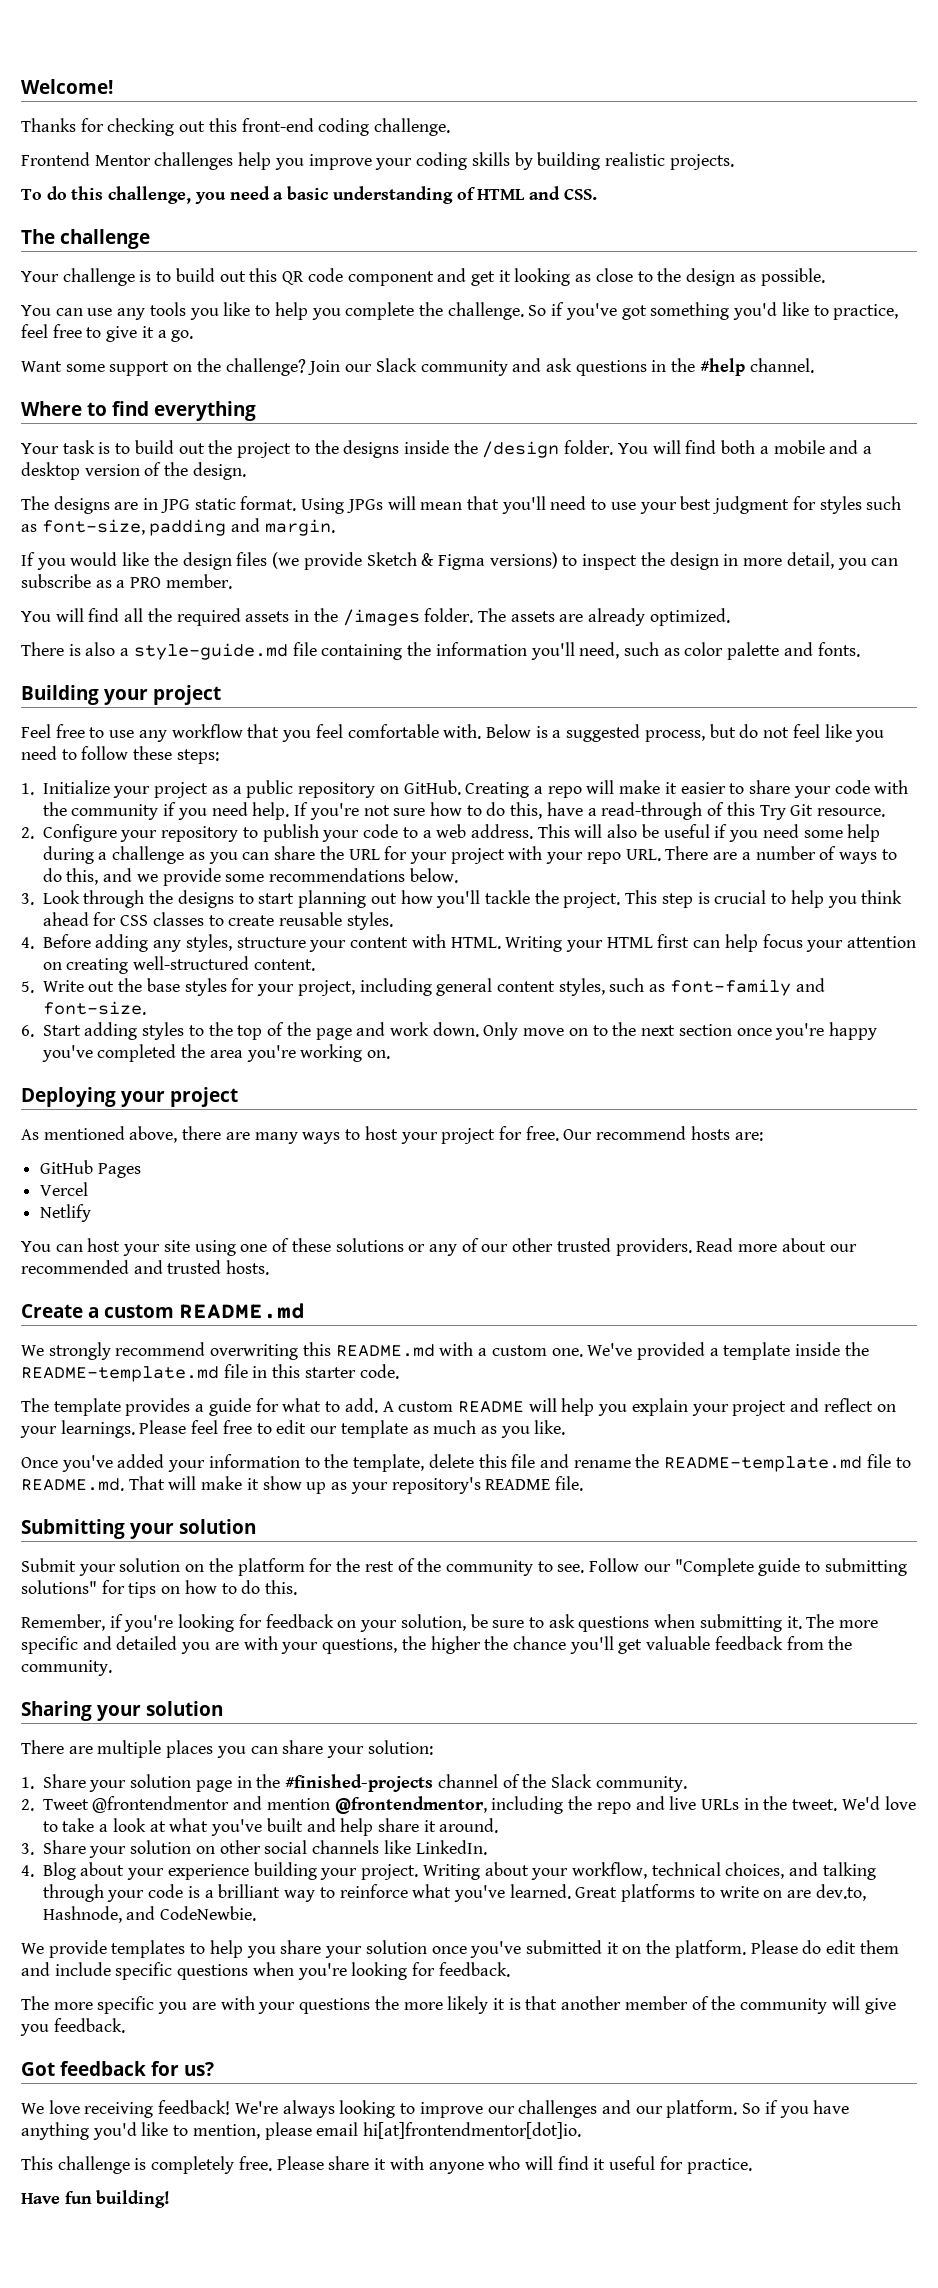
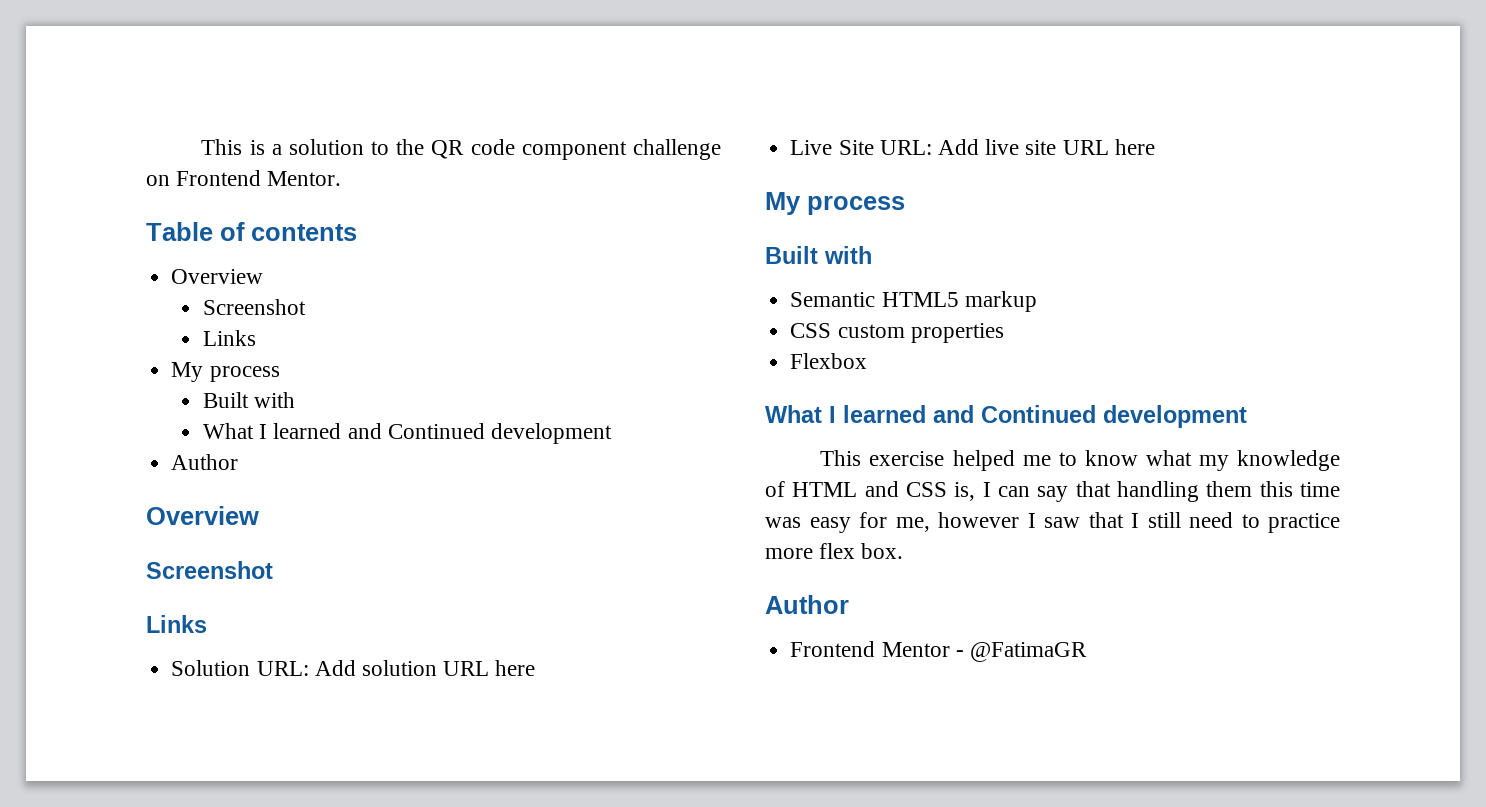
- Welcome!
- Thanks for checking out this front-end coding challenge.
- Frontend Mentor challenges help you improve your coding skills by building realistic projects.
- To do this challenge, you need a basic understanding of HTML and CSS.
- The challenge
- Your challenge is to build out this QR code component and get it looking as close to the design as possible.
- You can use any tools you like to help you complete the challenge. So if you've got something you'd like to practice, feel free to give it a go.
- Want some support on the challenge? Join our Slack community and ask questions in the #help channel.
- Where to find everything
- Your task is to build out the project to the designs inside the /design folder. You will find both a mobile and a desktop version of the design.
- The designs are in JPG static format. Using JPGs will mean that you'll need to use your best judgment for styles such as font-size, padding and margin.
- If you would like the design files (we provide Sketch & Figma versions) to inspect the design in more detail, you can subscribe as a PRO member.
- You will find all the required assets in the /images folder. The assets are already optimized.
- There is also a style-guide.md file containing the information you'll need, such as color palette and fonts.
- Building your project
- Feel free to use any workflow that you feel comfortable with. Below is a suggested process, but do not feel like you need to follow these steps:
- 1. Initialize your project as a public repository on GitHub. Creating a repo will make it easier to share your code with the community if you need help. If you're not sure how to do this, have a read-through of this Try Git resource.
- 2. Configure your repository to publish your code to a web address. This will also be useful if you need some help during a challenge as you can share the URL for your project with your repo URL. There are a number of ways to do this, and we provide some recommendations below.
- 3. Look through the designs to start planning out how you'll tackle the project. This step is crucial to help you think ahead for CSS classes to create reusable styles.
- 4. Before adding any styles, structure your content with HTML. Writing your HTML first can help focus your attention on creating well-structured content.
- 5. Write out the base styles for your project, including general content styles, such as font-family and font-size.
- 6. Start adding styles to the top of the page and work down. Only move on to the next section once you're happy you've completed the area you're working on.
- Deploying your project
- As mentioned above, there are many ways to host your project for free. Our recommend hosts are:
- GitHub Pages
- Vercel
- Netlify
- You can host your site using one of these solutions or any of our other trusted providers. Read more about our recommended and trusted hosts.
- Create a custom README.md
- We strongly recommend overwriting this README.md with a custom one. We've provided a template inside the README-template.md file in this starter code.
- The template provides a guide for what to add. A custom README will help you explain your project and reflect on your learnings. Please feel free to edit our template as much as you like.
- Once you've added your information to the template, delete this file and rename the README-template.md file to README.md. That will make it show up as your repository's README file.
- Submitting your solution
- Submit your solution on the platform for the rest of the community to see. Follow our "Complete guide to submitting solutions" for tips on how to do this.
- Remember, if you're looking for feedback on your solution, be sure to ask questions when submitting it. The more specific and detailed you are with your questions, the higher the chance you'll get valuable feedback from the community.
- Sharing your solution
- There are multiple places you can share your solution:
- 1. Share your solution page in the #finished-projects channel of the Slack community.
- 2. Tweet @frontendmentor and mention @frontendmentor, including the repo and live URLs in the tweet. We'd love to take a look at what you've built and help share it around.
- 3. Share your solution on other social channels like LinkedIn.
- 4. Blog about your experience building your project. Writing about your workflow, technical choices, and talking through your code is a brilliant way to reinforce what you've learned. Great platforms to write on are dev.to, Hashnode, and CodeNewbie.
- We provide templates to help you share your solution once you've submitted it on the platform. Please do edit them and include specific questions when you're looking for feedback.
- The more specific you are with your questions the more likely it is that another member of the community will give you feedback.
- Got feedback for us?
- We love receiving feedback! We're always looking to improve our challenges and our platform. So if you have anything you'd like to mention, please email hi[at]frontendmentor[dot]io.
- This challenge is completely free. Please share it with anyone who will find it useful for practice.
- Have fun building!
+ This is a solution to the QR code component challenge on Frontend Mentor.
+ Table of contents
+ Overview
+ Screenshot
+ Links
+ My process
+ Built with
+ What I learned and Continued development
+ Author
+ Overview
+ Screenshot
+ Links
+ Solution URL: Add solution URL here
+ Live Site URL: Add live site URL here
+ My process
+ Built with
+ Semantic HTML5 markup
+ CSS custom properties
+ Flexbox
+ What I learned and Continued development
+ This exercise helped me to know what my knowledge of HTML and CSS is, I can say that handling them this time was easy for me, however I saw that I still need to practice more flex box.
+ Author
+ Frontend Mentor - @FatimaGR

